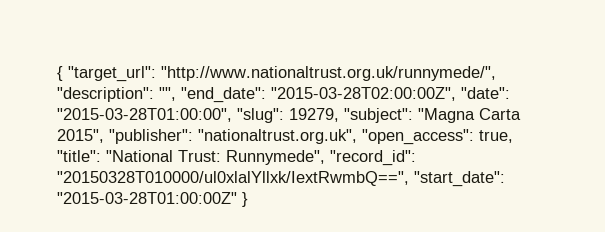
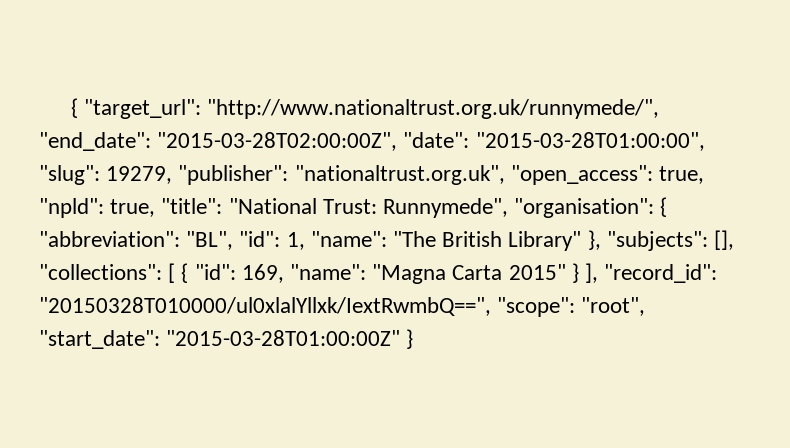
- { "target_url": "http://www.nationaltrust.org.uk/runnymede/", "description": "", "end_date": "2015-03-28T02:00:00Z", "date": "2015-03-28T01:00:00", "slug": 19279, "subject": "Magna Carta 2015", "publisher": "nationaltrust.org.uk", "open_access": true, "title": "National Trust: Runnymede", "record_id": "20150328T010000/ul0xlalYllxk/IextRwmbQ==", "start_date": "2015-03-28T01:00:00Z" }
+ { "target_url": "http://www.nationaltrust.org.uk/runnymede/", "end_date": "2015-03-28T02:00:00Z", "date": "2015-03-28T01:00:00", "slug": 19279, "publisher": "nationaltrust.org.uk", "open_access": true, "npld": true, "title": "National Trust: Runnymede", "organisation": { "abbreviation": "BL", "id": 1, "name": "The British Library" }, "subjects": [], "collections": [ { "id": 169, "name": "Magna Carta 2015" } ], "record_id": "20150328T010000/ul0xlalYllxk/IextRwmbQ==", "scope": "root", "start_date": "2015-03-28T01:00:00Z" }

